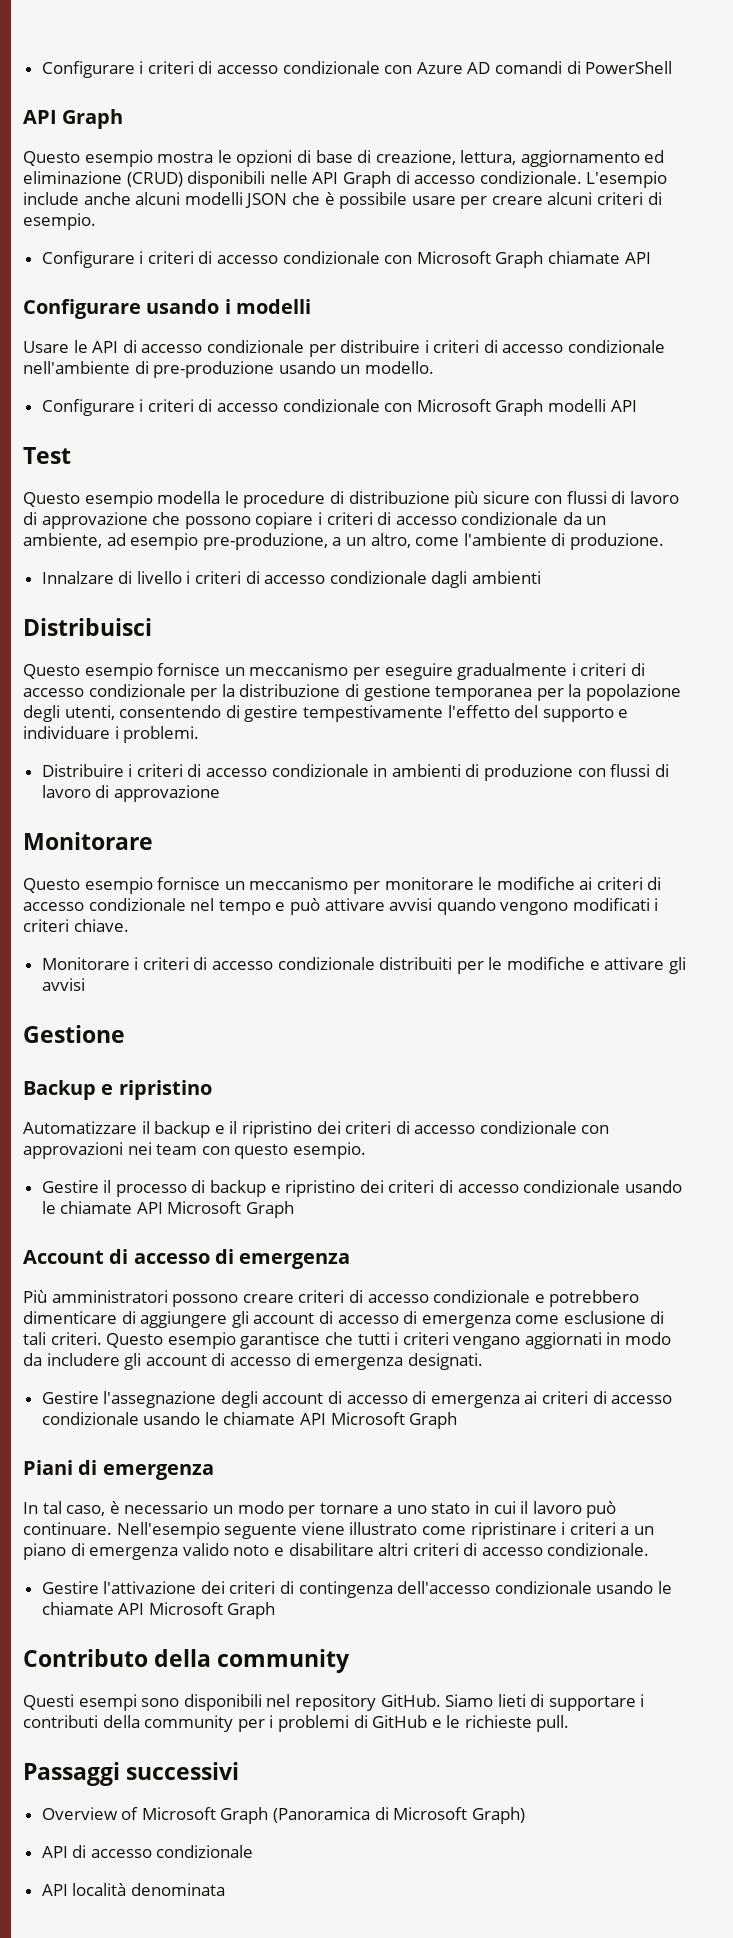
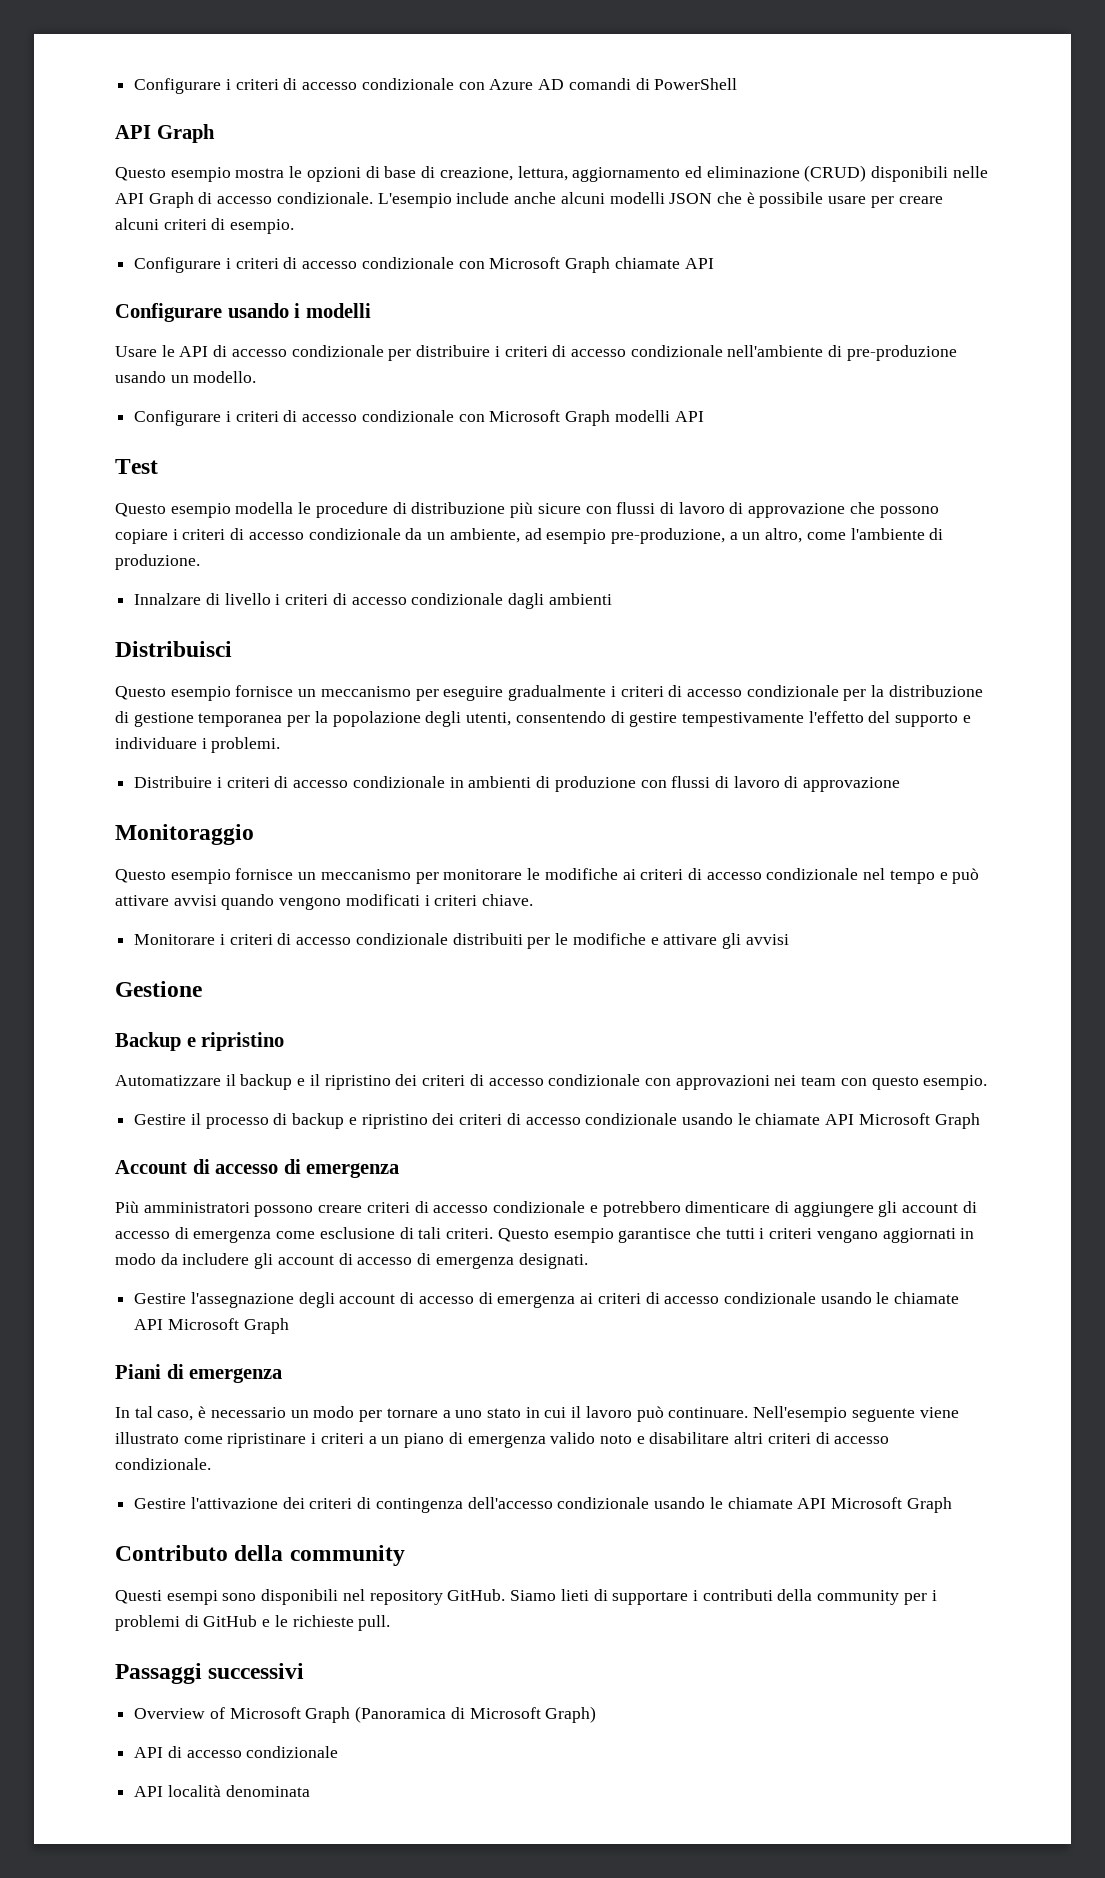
  Distribuire i criteri di accesso condizionale in ambienti di produzione con flussi di lavoro di approvazione
- Monitorare
+ Monitoraggio

